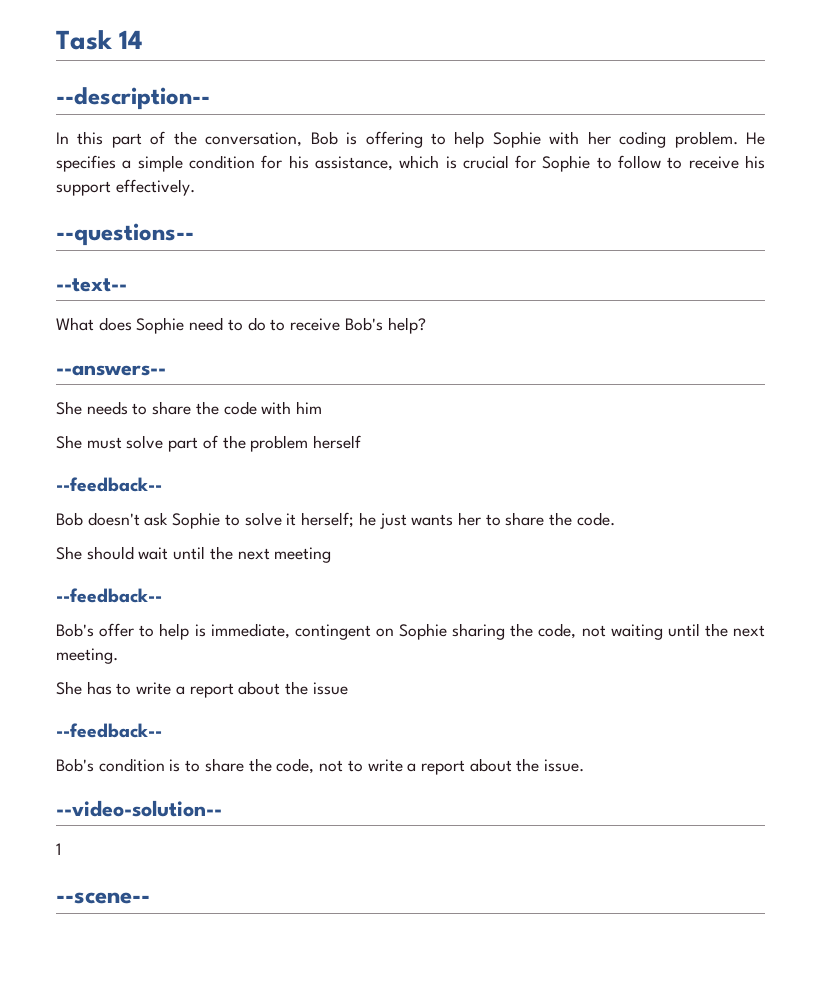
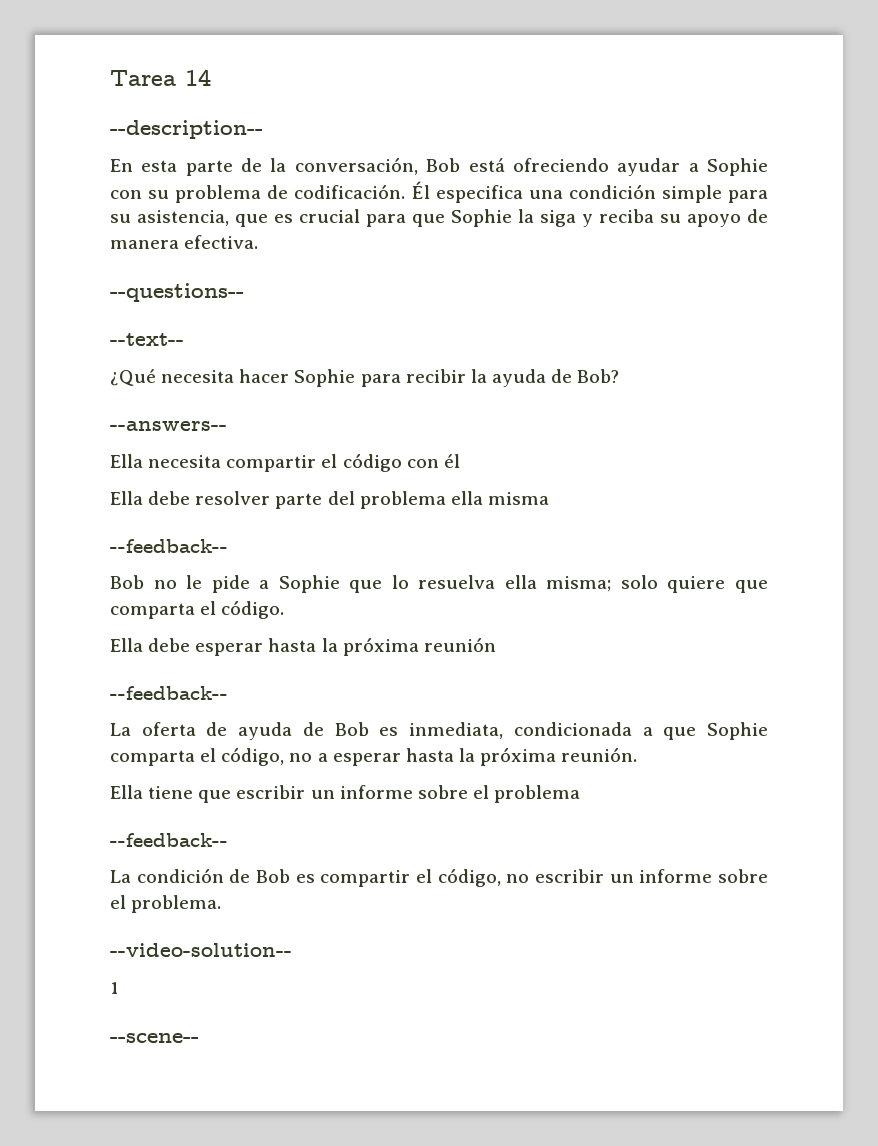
- Task 14
+ Tarea 14
- In this part of the conversation, Bob is offering to help Sophie with her coding problem. He specifies a simple condition for his assistance, which is crucial for Sophie to follow to receive his support effectively.
+ En esta parte de la conversación, Bob está ofreciendo ayudar a Sophie con su problema de codificación. Él especifica una condición simple para su asistencia, que es crucial para que Sophie la siga y reciba su apoyo de manera efectiva.
  --questions--
  --text--
- What does Sophie need to do to receive Bob's help?
+ ¿Qué necesita hacer Sophie para recibir la ayuda de Bob?
  --answers--
- She needs to share the code with him
- She must solve part of the problem herself
+ Ella necesita compartir el código con él
+ Ella debe resolver parte del problema ella misma
  --feedback--
- Bob doesn't ask Sophie to solve it herself; he just wants her to share the code.
- She should wait until the next meeting
+ Bob no le pide a Sophie que lo resuelva ella misma; solo quiere que comparta el código.
+ Ella debe esperar hasta la próxima reunión
  --feedback--
- Bob's offer to help is immediate, contingent on Sophie sharing the code, not waiting until the next meeting.
- She has to write a report about the issue
+ La oferta de ayuda de Bob es inmediata, condicionada a que Sophie comparta el código, no a esperar hasta la próxima reunión.
+ Ella tiene que escribir un informe sobre el problema
  --feedback--
- Bob's condition is to share the code, not to write a report about the issue.
+ La condición de Bob es compartir el código, no escribir un informe sobre el problema.

